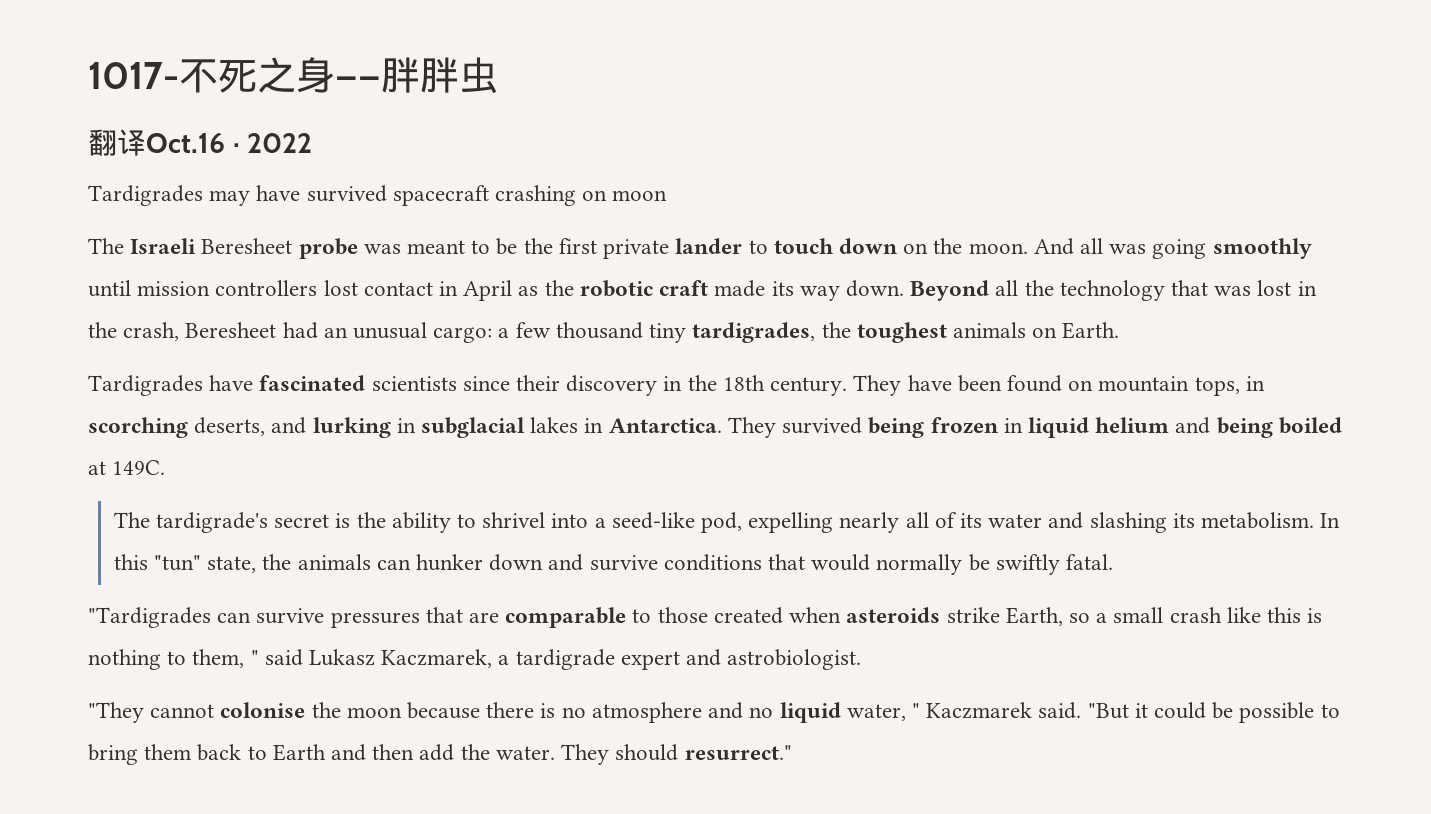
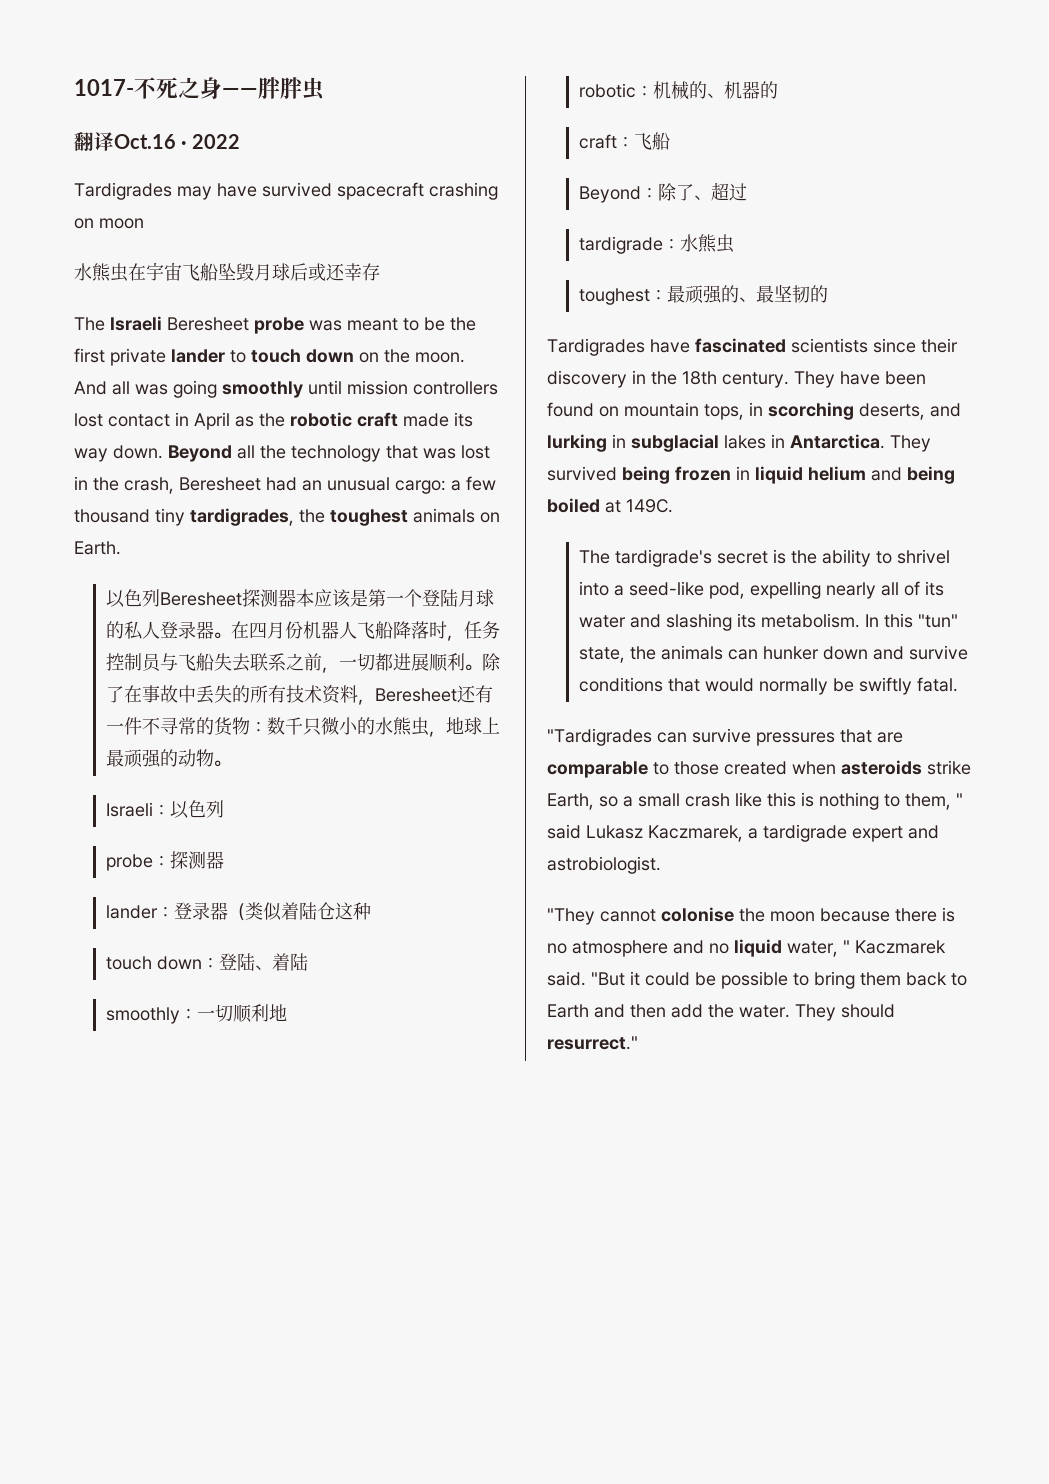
+ 水熊虫在宇宙飞船坠毁月球后或还幸存
+ 以色列Beresheet探测器本应该是第一个登陆月球的私人登录器。在四月份机器人飞船降落时，任务控制员与飞船失去联系之前，一切都进展顺利。除了在事故中丢失的所有技术资料，Beresheet还有一件不寻常的货物：数千只微小的水熊虫，地球上最顽强的动物。
+ Israeli：以色列
+ probe：探测器
+ lander：登录器（类似着陆仓这种
+ touch down：登陆、着陆
+ smoothly：一切顺利地
+ robotic：机械的、机器的
+ craft：飞船
+ Beyond：除了、超过
+ tardigrade：水熊虫
+ toughest：最顽强的、最坚韧的

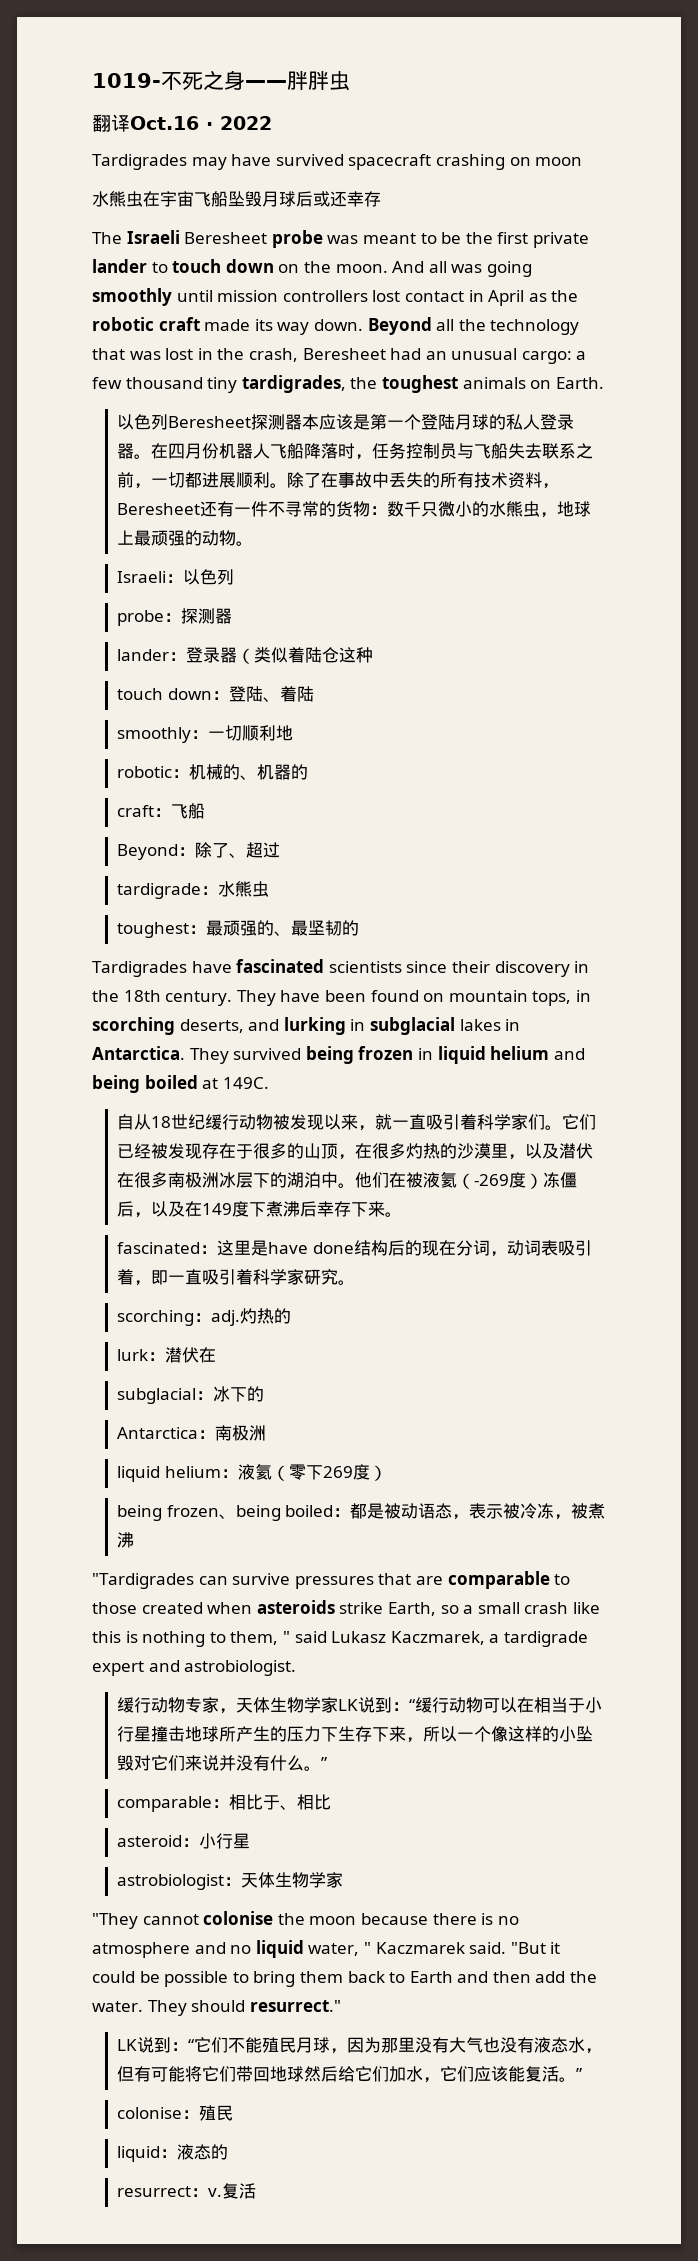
- 1017-不死之身——胖胖虫
+ 1019-不死之身——胖胖虫
- The tardigrade's secret is the ability to shrivel into a seed-like pod, expelling nearly all of its water and slashing its metabolism. In this "tun" state, the animals can hunker down and survive conditions that would normally be swiftly fatal.
+ 自从18世纪缓行动物被发现以来，就一直吸引着科学家们。它们已经被发现存在于很多的山顶，在很多灼热的沙漠里，以及潜伏在很多南极洲冰层下的湖泊中。他们在被液氦（-269度）冻僵后，以及在149度下煮沸后幸存下来。
+ fascinated：这里是have done结构后的现在分词，动词表吸引着，即一直吸引着科学家研究。
+ scorching：adj.灼热的
+ lurk：潜伏在
+ subglacial：冰下的
+ Antarctica：南极洲
+ liquid helium：液氦（零下269度）
+ being frozen、being boiled：都是被动语态，表示被冷冻，被煮沸
+ 缓行动物专家，天体生物学家LK说到：“缓行动物可以在相当于小行星撞击地球所产生的压力下生存下来，所以一个像这样的小坠毁对它们来说并没有什么。”
+ comparable：相比于、相比
+ asteroid：小行星
+ astrobiologist：天体生物学家
+ LK说到：“它们不能殖民月球，因为那里没有大气也没有液态水，但有可能将它们带回地球然后给它们加水，它们应该能复活。”
+ colonise：殖民
+ liquid：液态的
+ resurrect：v.复活

